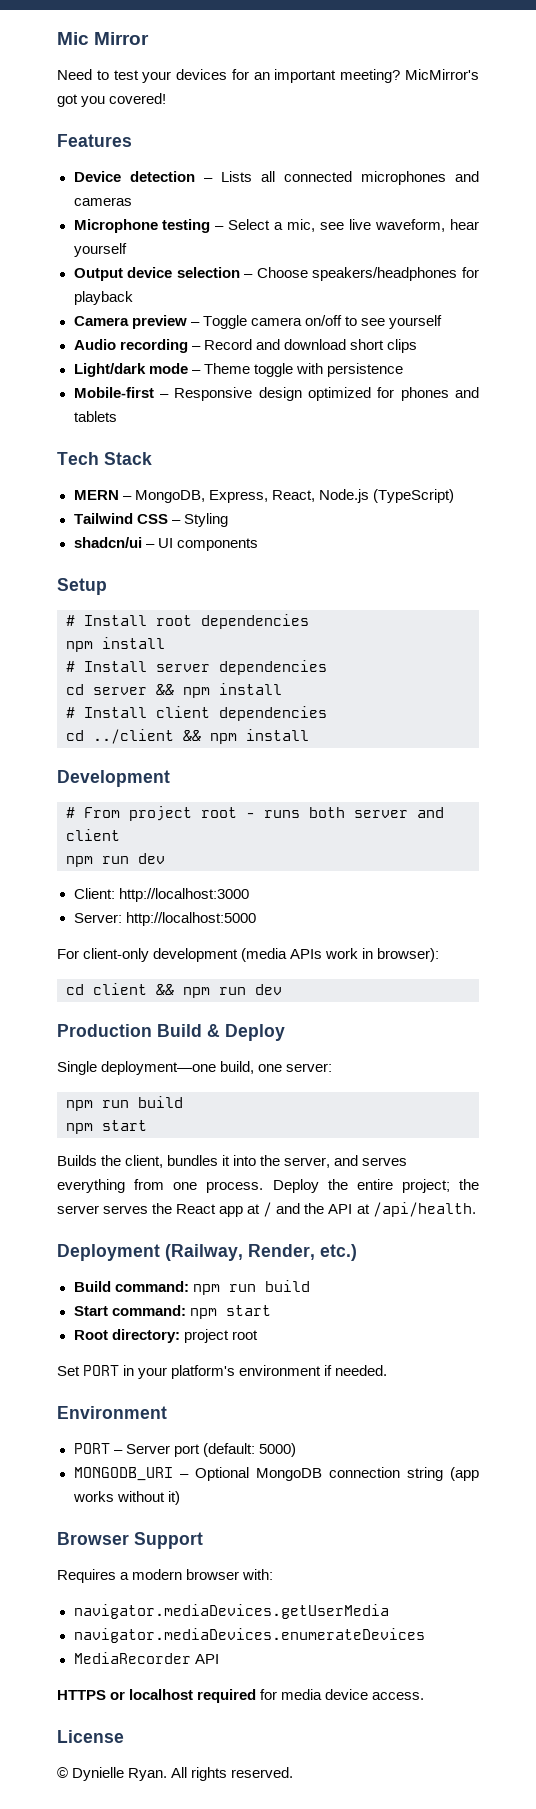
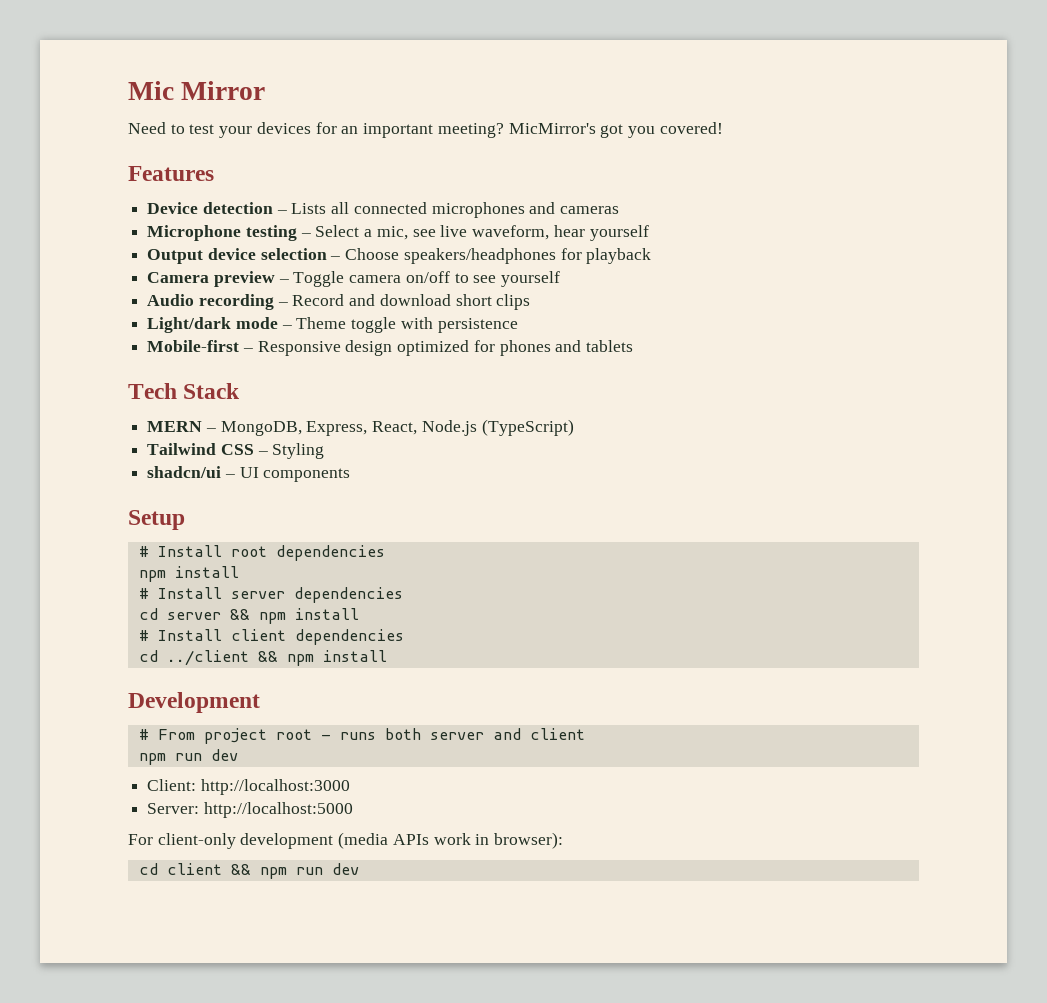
- Production Build & Deploy
- Single deployment—one build, one server:
- npm run build
- npm start
- Builds the client, bundles it into the server, and serves everything from one process. Deploy the entire project; the server serves the React app at / and the API at /api/health.
- Deployment (Railway, Render, etc.)
- Build command: npm run build
- Start command: npm start
- Root directory: project root
- Set PORT in your platform's environment if needed.
- Environment
- PORT – Server port (default: 5000)
- MONGODB_URI – Optional MongoDB connection string (app works without it)
- Browser Support
- Requires a modern browser with:
- navigator.mediaDevices.getUserMedia
- navigator.mediaDevices.enumerateDevices
- MediaRecorder API
- HTTPS or localhost required for media device access.
- License
- © Dynielle Ryan. All rights reserved.

